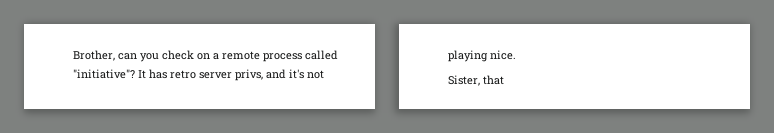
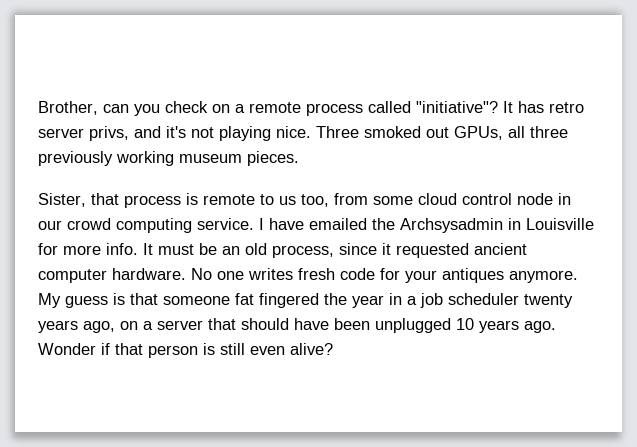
- It has retro server privs, and it's not playing nice.
- Sister, that
+ It has retro server privs, and it's not playing nice. Three smoked out GPUs, all three previously working museum pieces.
+ Sister, that process is remote to us too, from some cloud control node in our crowd computing service. I have emailed the Archsysadmin in Louisville for more info. It must be an old process, since it requested ancient computer hardware. No one writes fresh code for your antiques anymore. My guess is that someone fat fingered the year in a job scheduler twenty years ago, on a server that should have been unplugged 10 years ago. Wonder if that person is still even alive?

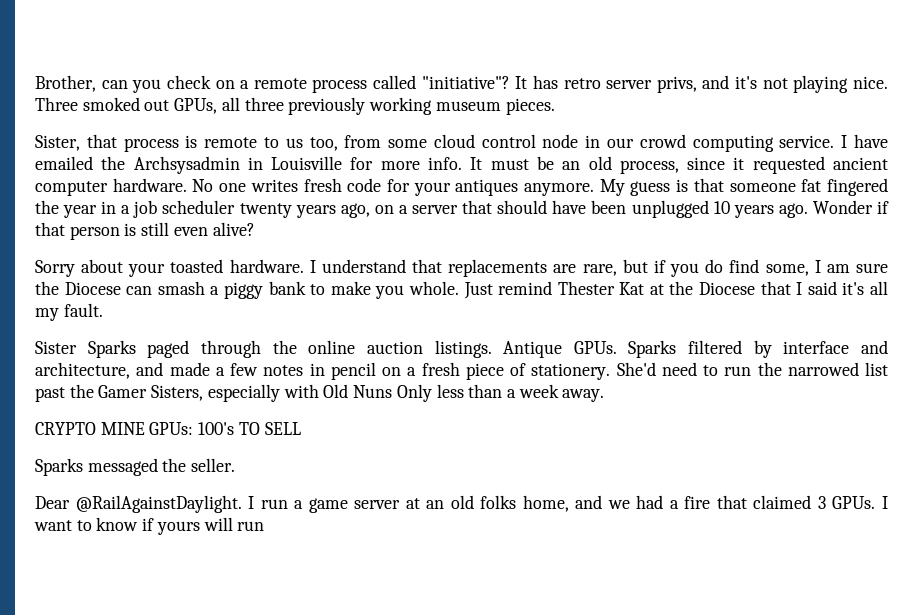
+ Sorry about your toasted hardware. I understand that replacements are rare, but if you do find some, I am sure the Diocese can smash a piggy bank to make you whole. Just remind Thester Kat at the Diocese that I said it's all my fault.
+ Sister Sparks paged through the online auction listings. Antique GPUs. Sparks filtered by interface and architecture, and made a few notes in pencil on a fresh piece of stationery. She'd need to run the narrowed list past the Gamer Sisters, especially with Old Nuns Only less than a week away.
+ CRYPTO MINE GPUs: 100's TO SELL
+ Sparks messaged the seller.
+ Dear @RailAgainstDaylight. I run a game server at an old folks home, and we had a fire that claimed 3 GPUs. I want to know if yours will run

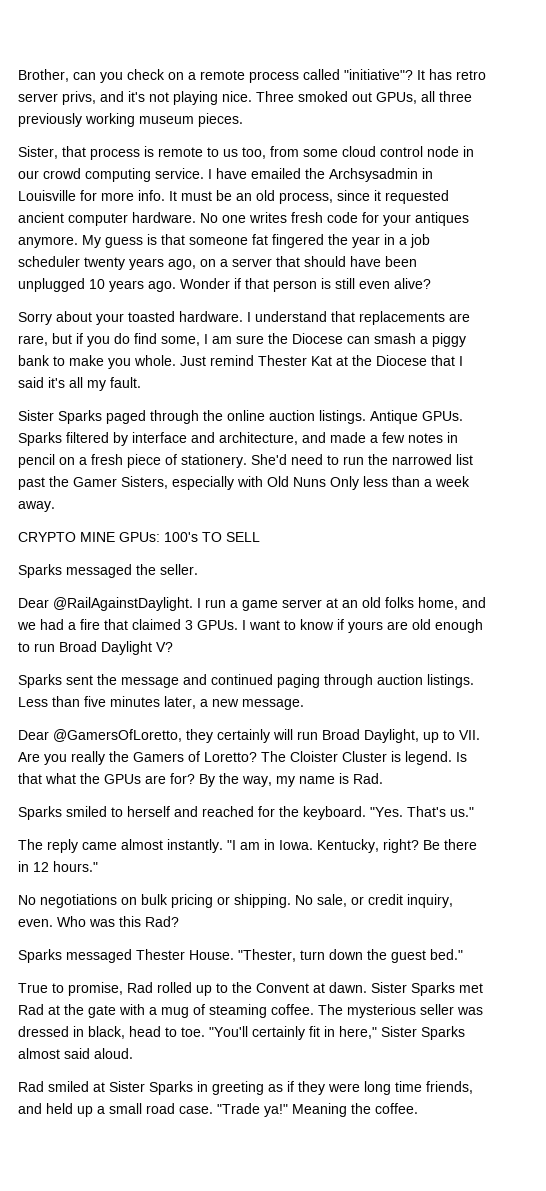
- I want to know if yours will run
+ I want to know if yours are old enough to run Broad Daylight V?
+ Sparks sent the message and continued paging through auction listings. Less than five minutes later, a new message.
+ Dear @GamersOfLoretto, they certainly will run Broad Daylight, up to VII. Are you really the Gamers of Loretto? The Cloister Cluster is legend. Is that what the GPUs are for? By the way, my name is Rad.
+ Sparks smiled to herself and reached for the keyboard. "Yes. That's us."
+ The reply came almost instantly. "I am in Iowa. Kentucky, right? Be there in 12 hours."
+ No negotiations on bulk pricing or shipping. No sale, or credit inquiry, even. Who was this Rad?
+ Sparks messaged Thester House. "Thester, turn down the guest bed."
+ True to promise, Rad rolled up to the Convent at dawn. Sister Sparks met Rad at the gate with a mug of steaming coffee. The mysterious seller was dressed in black, head to toe. "You'll certainly fit in here," Sister Sparks almost said aloud.
+ Rad smiled at Sister Sparks in greeting as if they were long time friends, and held up a small road case. "Trade ya!" Meaning the coffee.

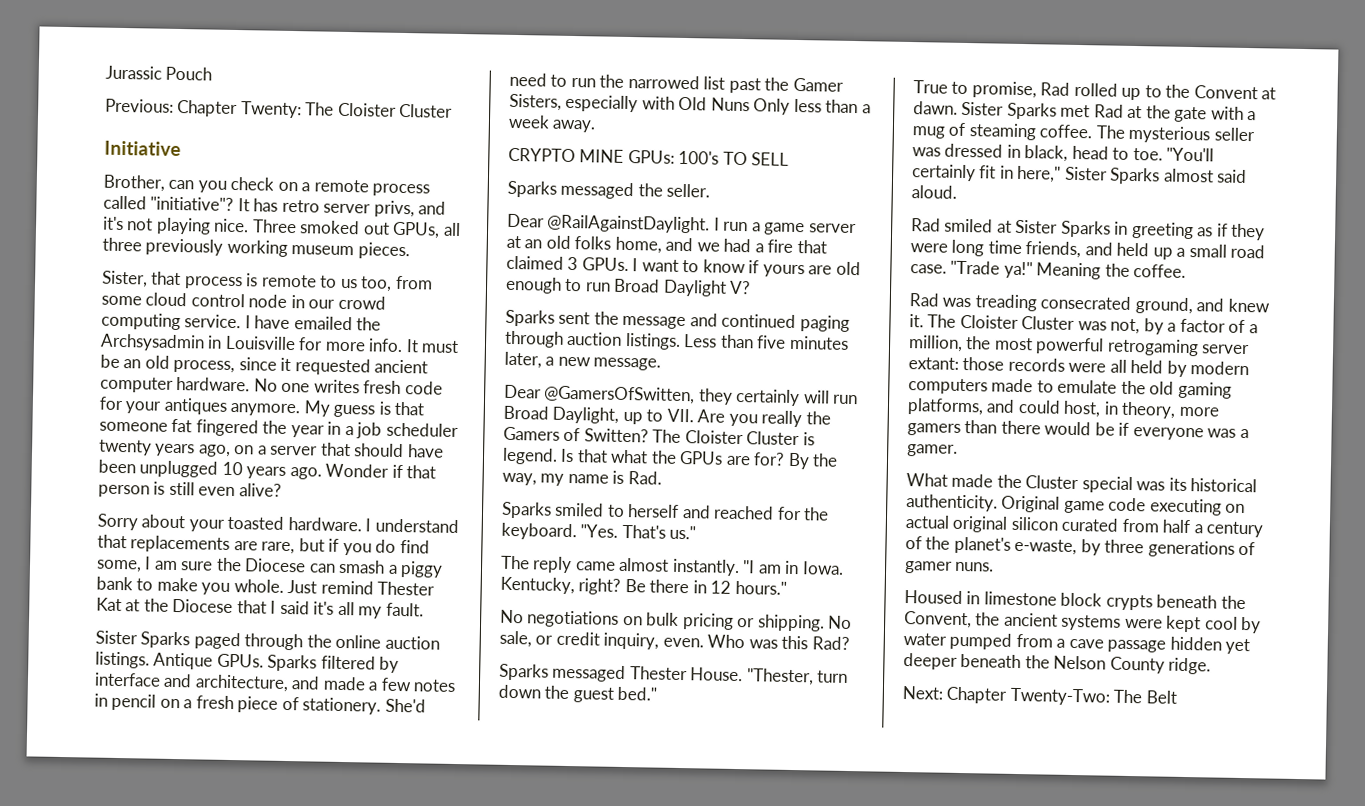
+ Jurassic Pouch
+ Previous: Chapter Twenty: The Cloister Cluster
+ Initiative
- Dear @GamersOfLoretto, they certainly will run Broad Daylight, up to VII. Are you really the Gamers of Loretto?
+ Dear @GamersOfSwitten, they certainly will run Broad Daylight, up to VII. Are you really the Gamers of Switten?
+ Rad was treading consecrated ground, and knew it. The Cloister Cluster was not, by a factor of a million, the most powerful retrogaming server extant: those records were all held by modern computers made to emulate the old gaming platforms, and could host, in theory, more gamers than there would be if everyone was a gamer.
+ What made the Cluster special was its historical authenticity. Original game code executing on actual original silicon curated from half a century of the planet's e-waste, by three generations of gamer nuns.
+ Housed in limestone block crypts beneath the Convent, the ancient systems were kept cool by water pumped from a cave passage hidden yet deeper beneath the Nelson County ridge.
+ Next: Chapter Twenty-Two: The Belt

